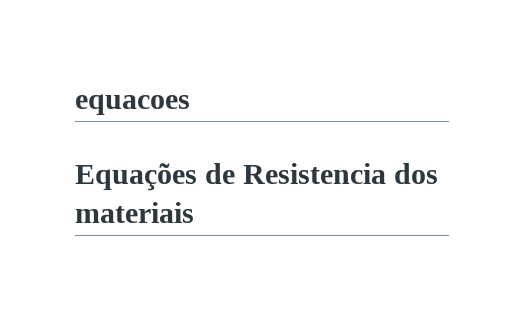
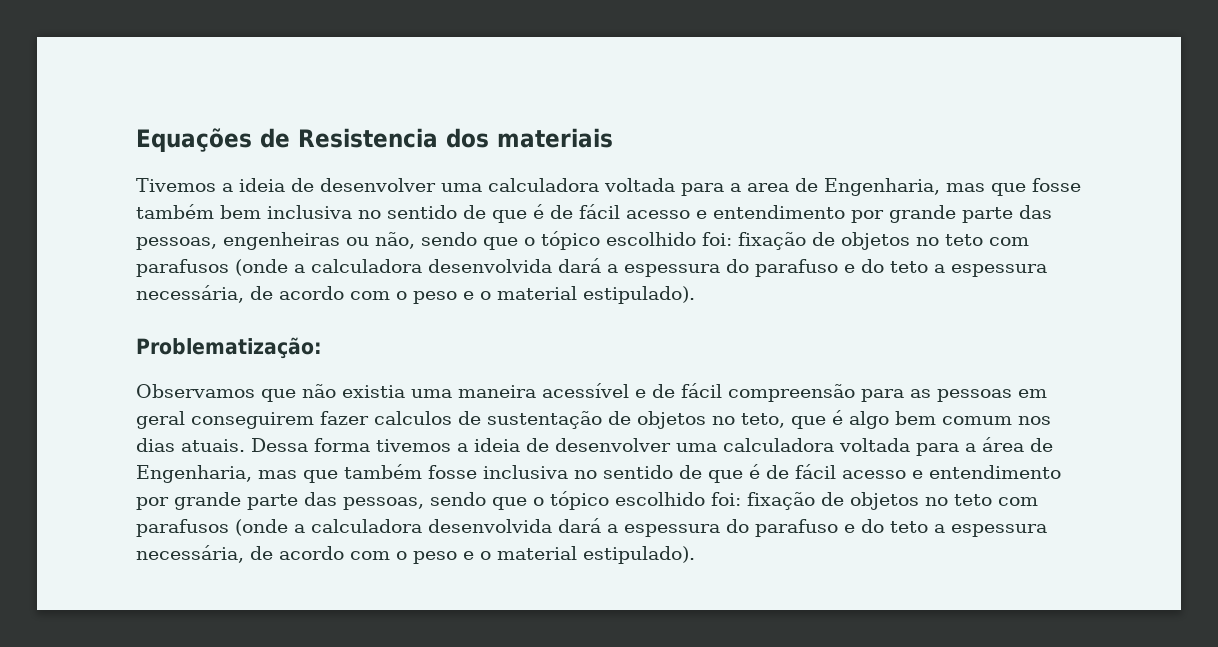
- equacoes
+ Tivemos a ideia de desenvolver uma calculadora voltada para a area de Engenharia, mas que fosse também bem inclusiva no sentido de que é de fácil acesso e entendimento por grande parte das pessoas, engenheiras ou não, sendo que o tópico escolhido foi: fixação de objetos no teto com parafusos (onde a calculadora desenvolvida dará a espessura do parafuso e do teto a espessura necessária, de acordo com o peso e o material estipulado).
+ Problematização:
+ Observamos que não existia uma maneira acessível e de fácil compreensão para as pessoas em geral conseguirem fazer calculos de sustentação de objetos no teto, que é algo bem comum nos dias atuais. Dessa forma tivemos a ideia de desenvolver uma calculadora voltada para a área de Engenharia, mas que também fosse inclusiva no sentido de que é de fácil acesso e entendimento por grande parte das pessoas, sendo que o tópico escolhido foi: fixação de objetos no teto com parafusos (onde a calculadora desenvolvida dará a espessura do parafuso e do teto a espessura necessária, de acordo com o peso e o material estipulado).

